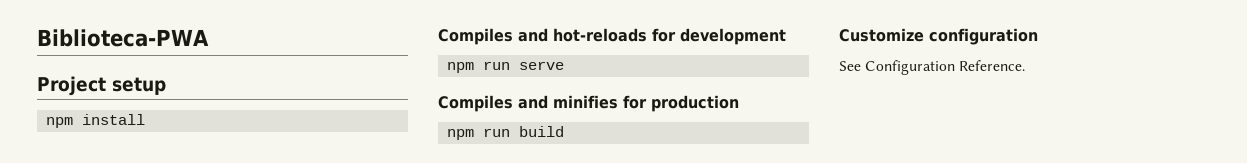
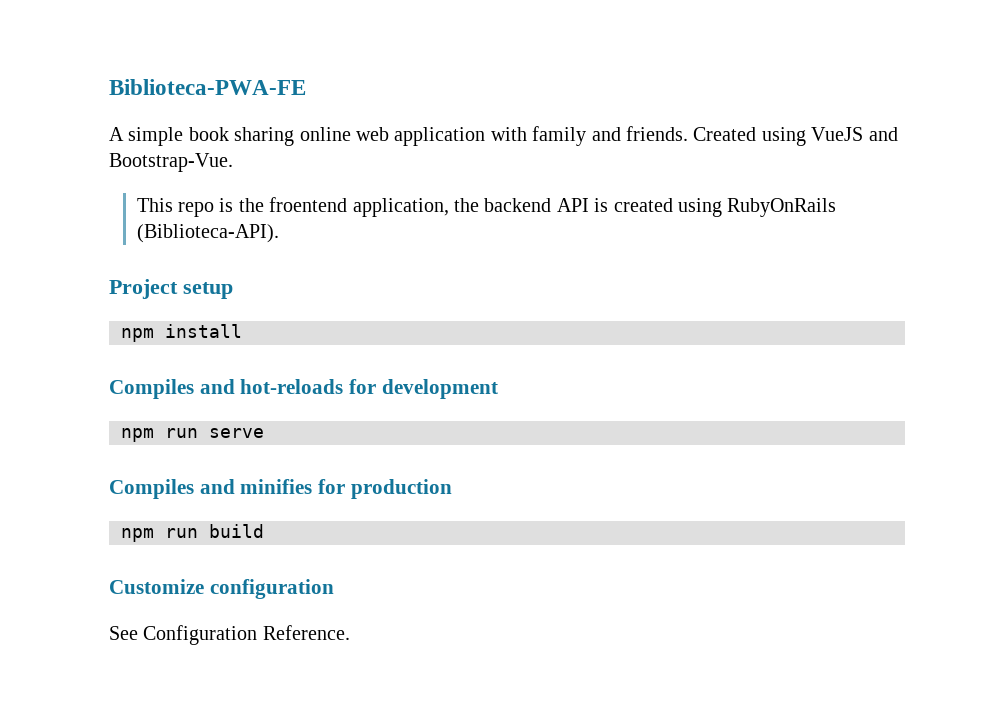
- Biblioteca-PWA
+ Biblioteca-PWA-FE
+ A simple book sharing online web application with family and friends. Created using VueJS and Bootstrap-Vue.
+ This repo is the froentend application, the backend API is created using RubyOnRails (Biblioteca-API).

